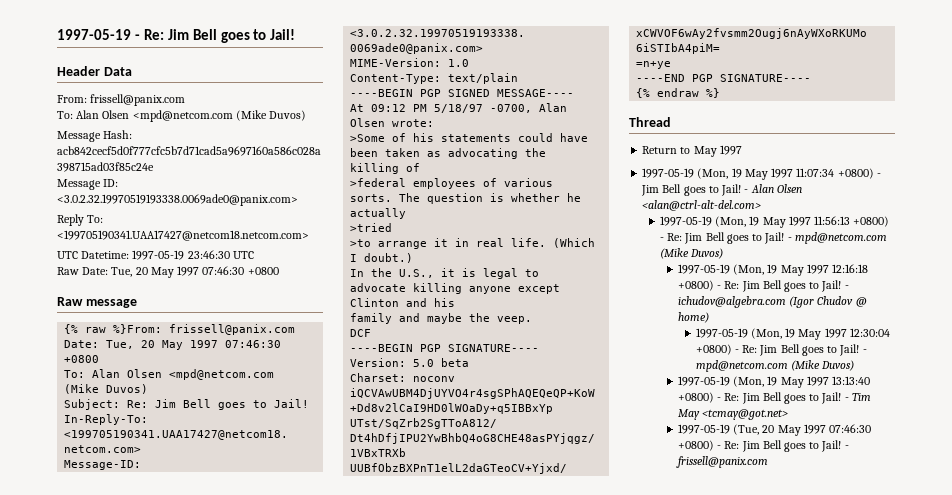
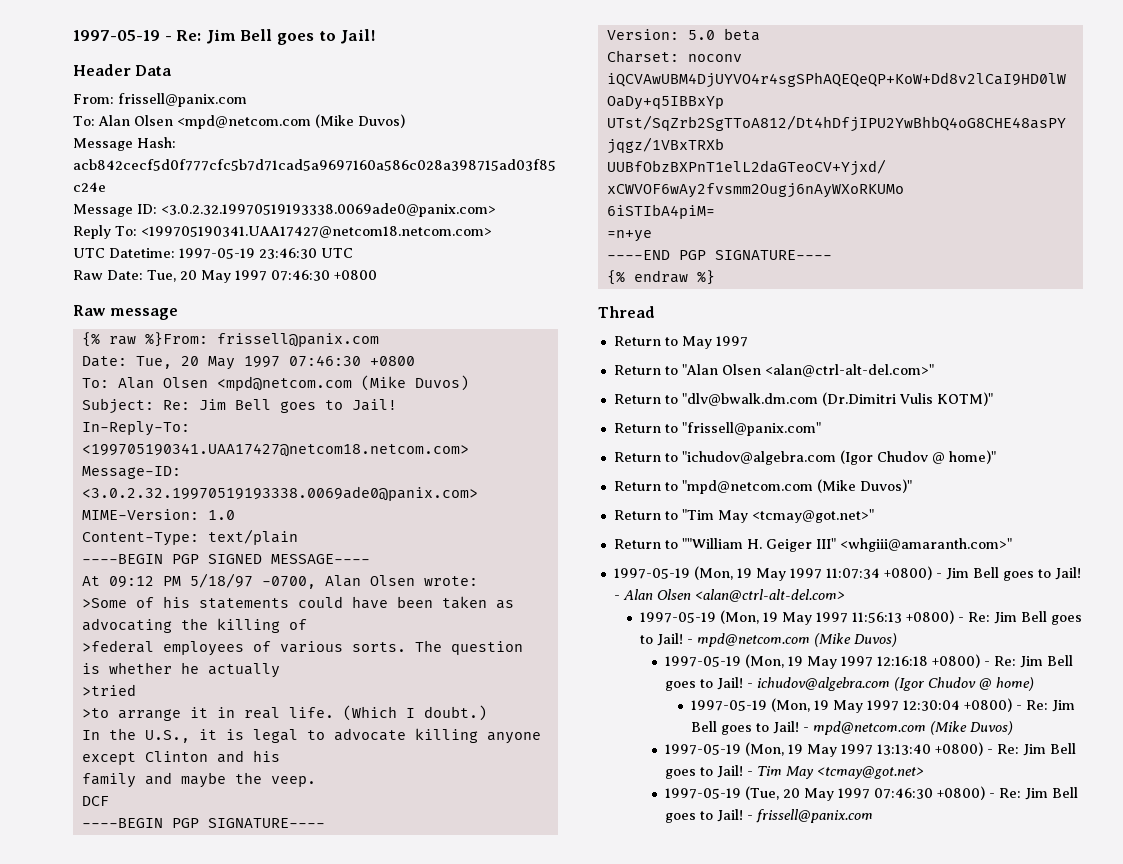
+ Return to "Alan Olsen <alan@ctrl-alt-del.com>"
+ Return to "dlv@bwalk.dm.com (Dr.Dimitri Vulis KOTM)"
+ Return to "frissell@panix.com"
+ Return to "ichudov@algebra.com (Igor Chudov @ home)"
+ Return to "mpd@netcom.com (Mike Duvos)"
+ Return to "Tim May <tcmay@got.net>"
+ Return to ""William H. Geiger III" <whgiii@amaranth.com>"

